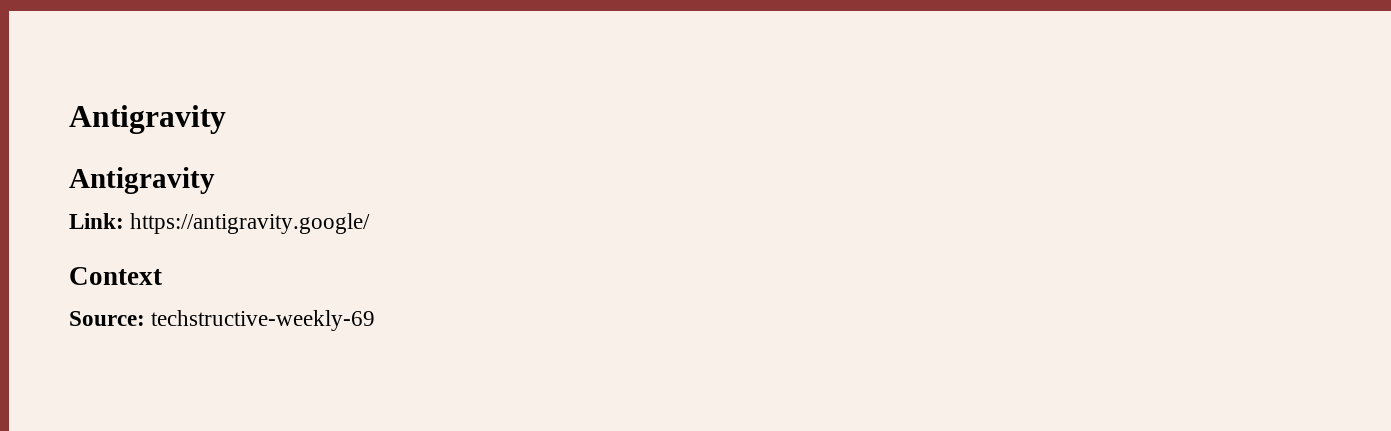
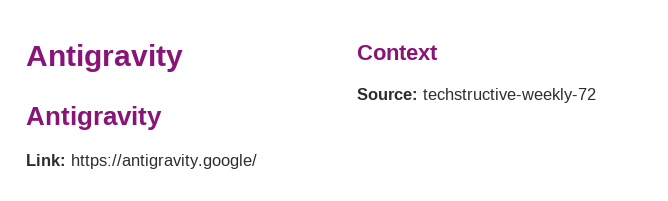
- Source: techstructive-weekly-69
+ Source: techstructive-weekly-72

